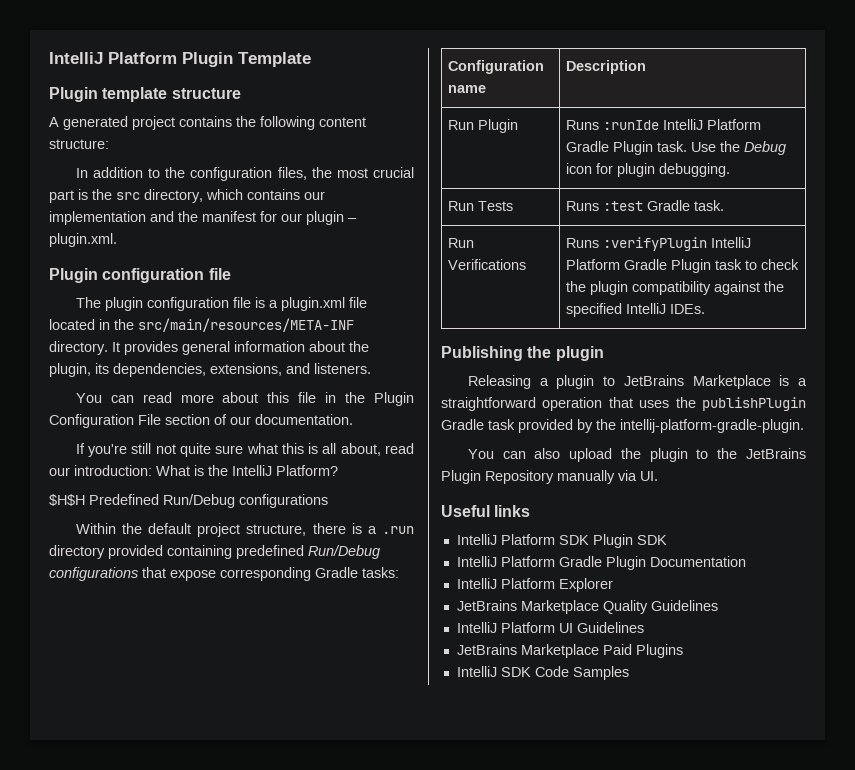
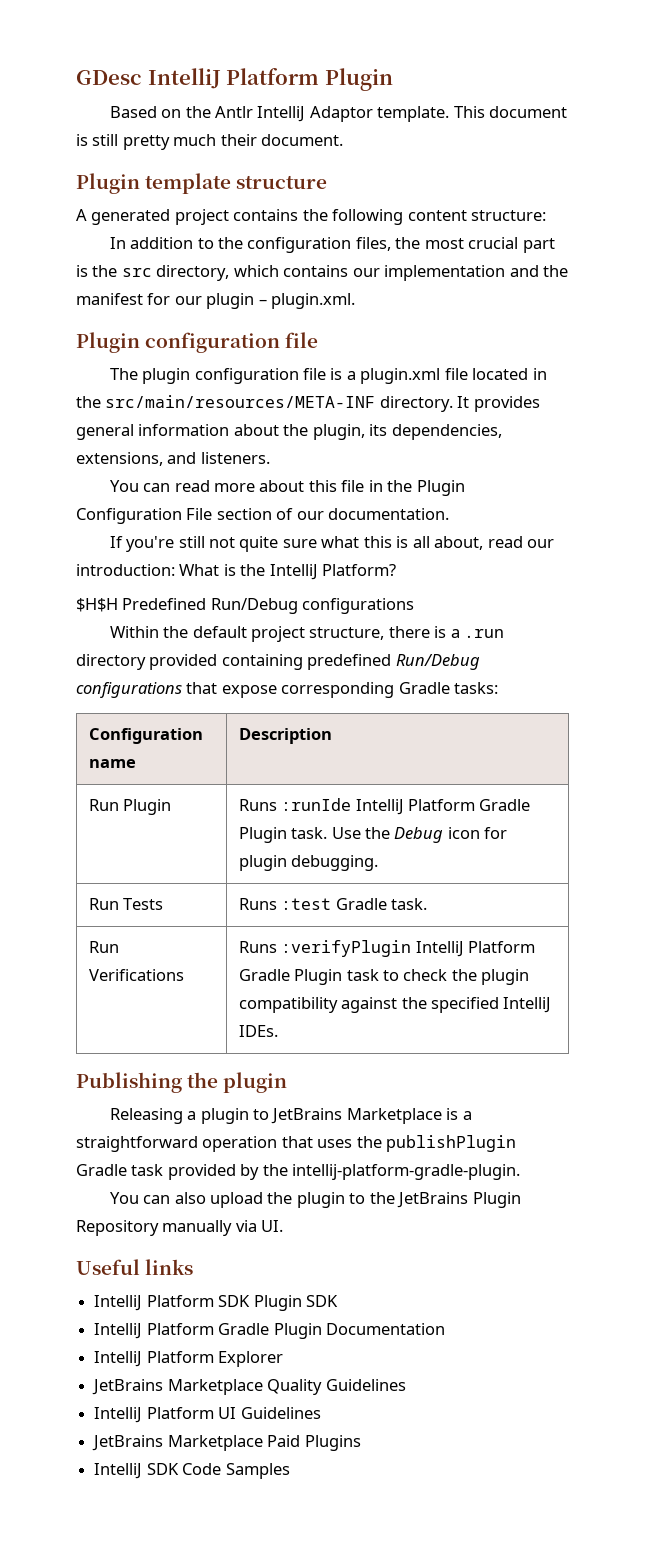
- IntelliJ Platform Plugin Template
+ GDesc IntelliJ Platform Plugin
+ Based on the Antlr IntelliJ Adaptor template. This document is still pretty much their document.

